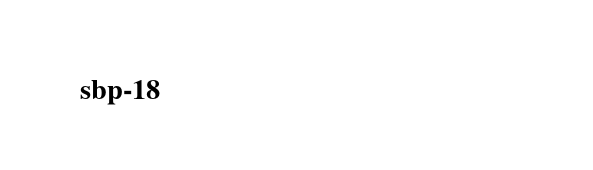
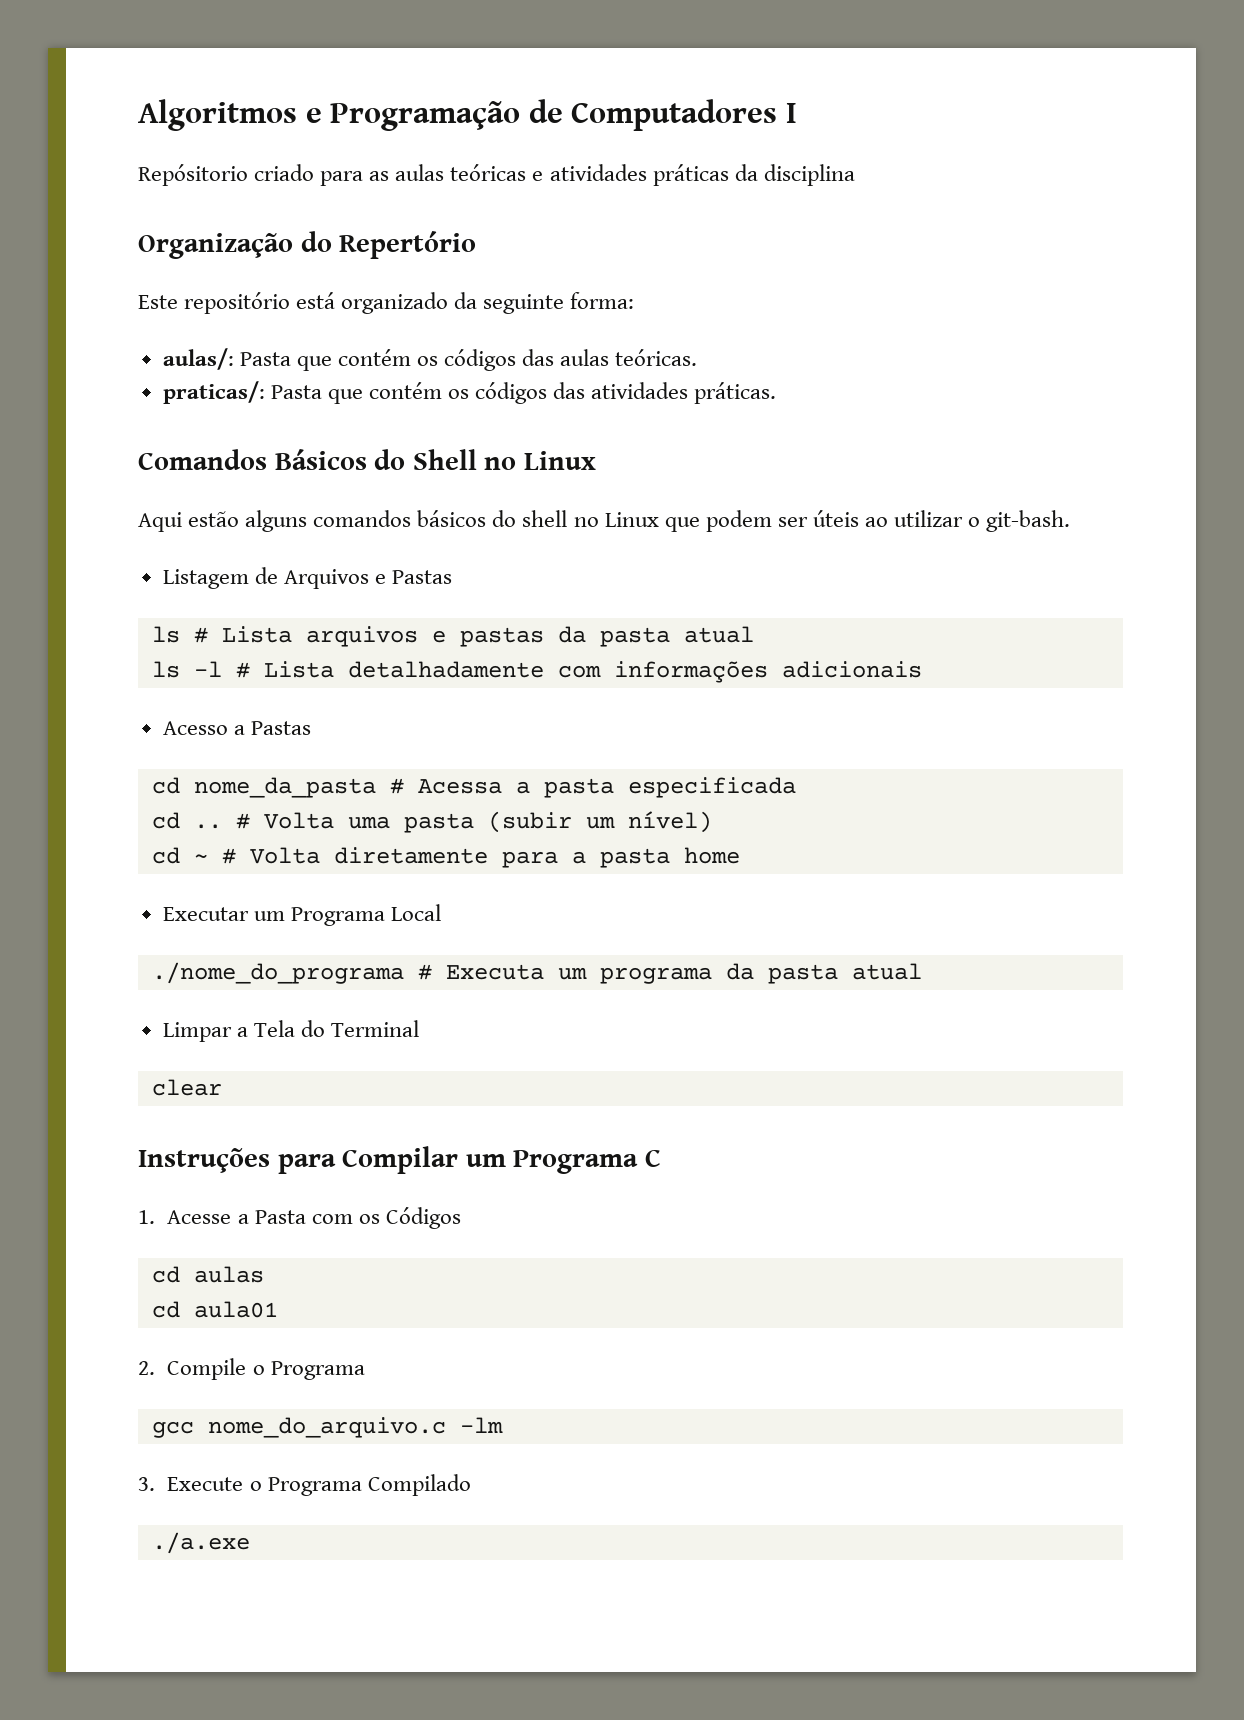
- sbp-18
+ Algoritmos e Programação de Computadores I
+ Repósitorio criado para as aulas teóricas e atividades práticas da disciplina
+ Organização do Repertório
+ Este repositório está organizado da seguinte forma:
+ aulas/: Pasta que contém os códigos das aulas teóricas.
+ praticas/: Pasta que contém os códigos das atividades práticas.
+ Comandos Básicos do Shell no Linux
+ Aqui estão alguns comandos básicos do shell no Linux que podem ser úteis ao utilizar o git-bash.
+ Listagem de Arquivos e Pastas
+ ls # Lista arquivos e pastas da pasta atual
+ ls -l # Lista detalhadamente com informações adicionais
+ Acesso a Pastas
+ cd nome_da_pasta # Acessa a pasta especificada
+ cd .. # Volta uma pasta (subir um nível)
+ cd ~ # Volta diretamente para a pasta home
+ Executar um Programa Local
+ ./nome_do_programa # Executa um programa da pasta atual
+ Limpar a Tela do Terminal
+ clear
+ Instruções para Compilar um Programa C
+ 1. Acesse a Pasta com os Códigos
+ cd aulas
+ cd aula01
+ 2. Compile o Programa
+ gcc nome_do_arquivo.c -lm
+ 3. Execute o Programa Compilado
+ ./a.exe

